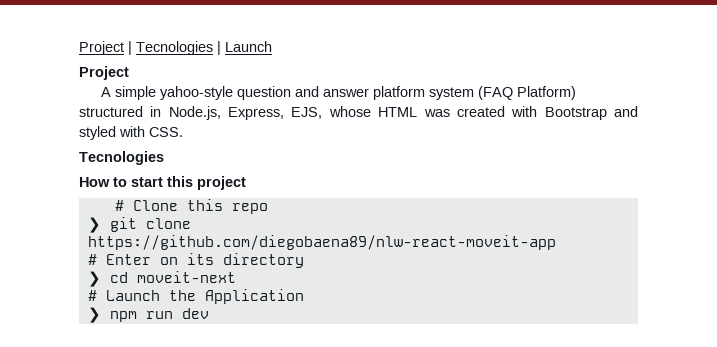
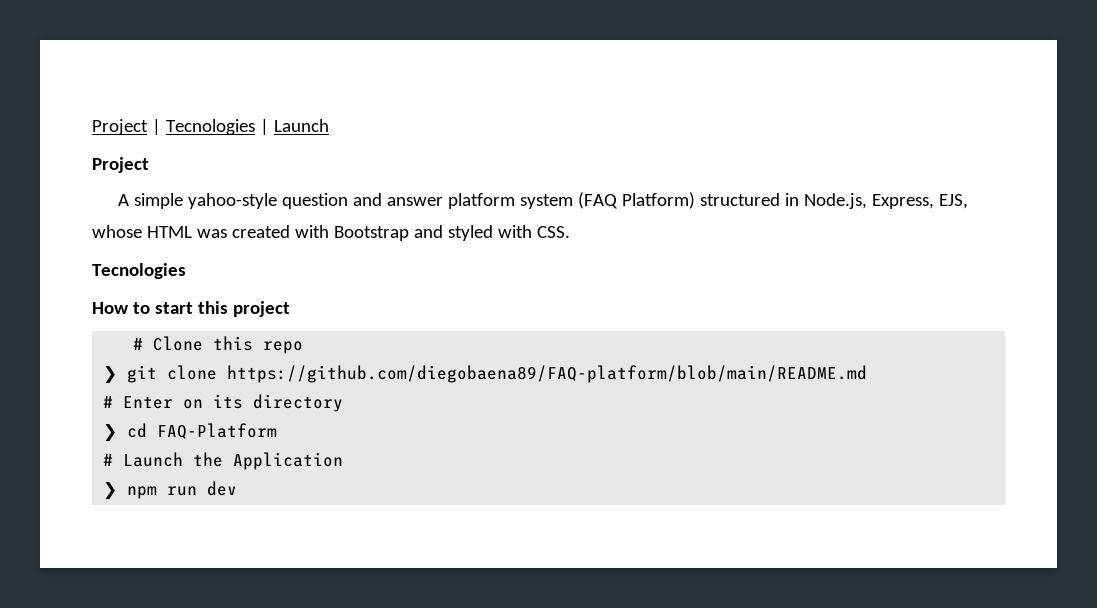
- ❯ git clone https://github.com/diegobaena89/nlw-react-moveit-app
+ ❯ git clone https://github.com/diegobaena89/FAQ-platform/blob/main/README.md
- ❯ cd moveit-next
+ ❯ cd FAQ-Platform

